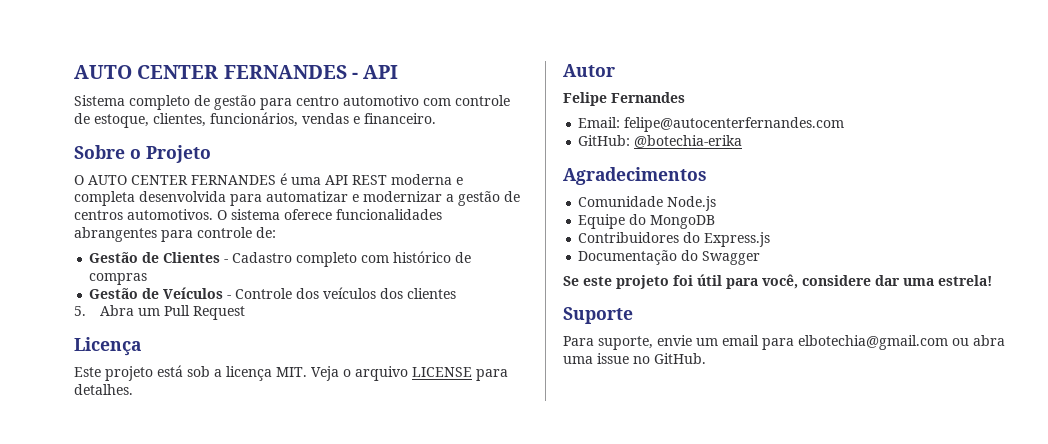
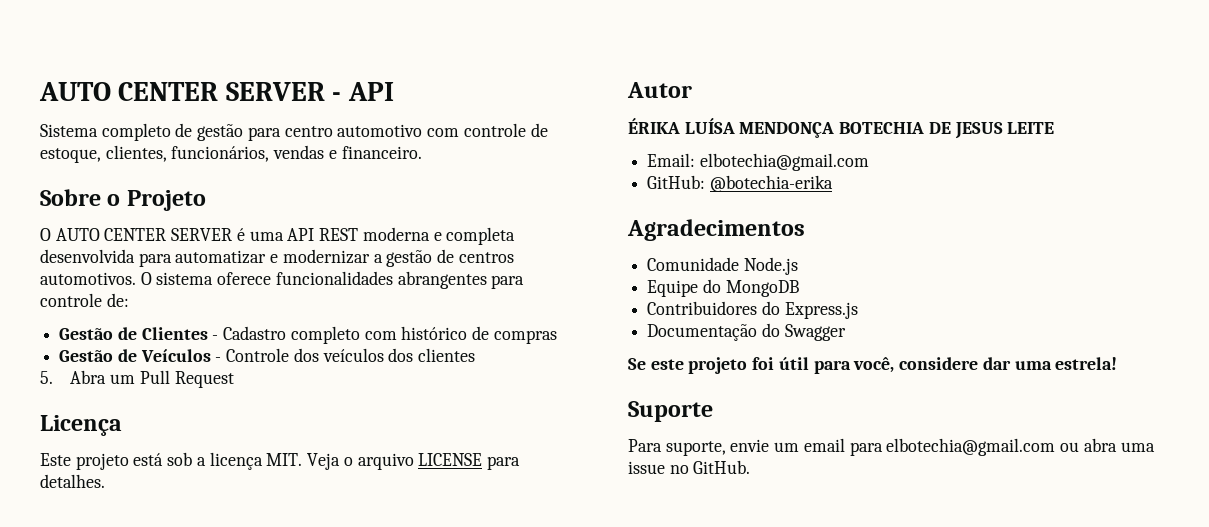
- AUTO CENTER FERNANDES - API
+ AUTO CENTER SERVER - API
- O AUTO CENTER FERNANDES é uma API REST moderna e completa desenvolvida para automatizar e modernizar a gestão de centros automotivos.
+ O AUTO CENTER SERVER é uma API REST moderna e completa desenvolvida para automatizar e modernizar a gestão de centros automotivos.
- Felipe Fernandes
+ ÉRIKA LUÍSA MENDONÇA BOTECHIA DE JESUS LEITE
- Email: felipe@autocenterfernandes.com
+ Email: elbotechia@gmail.com

